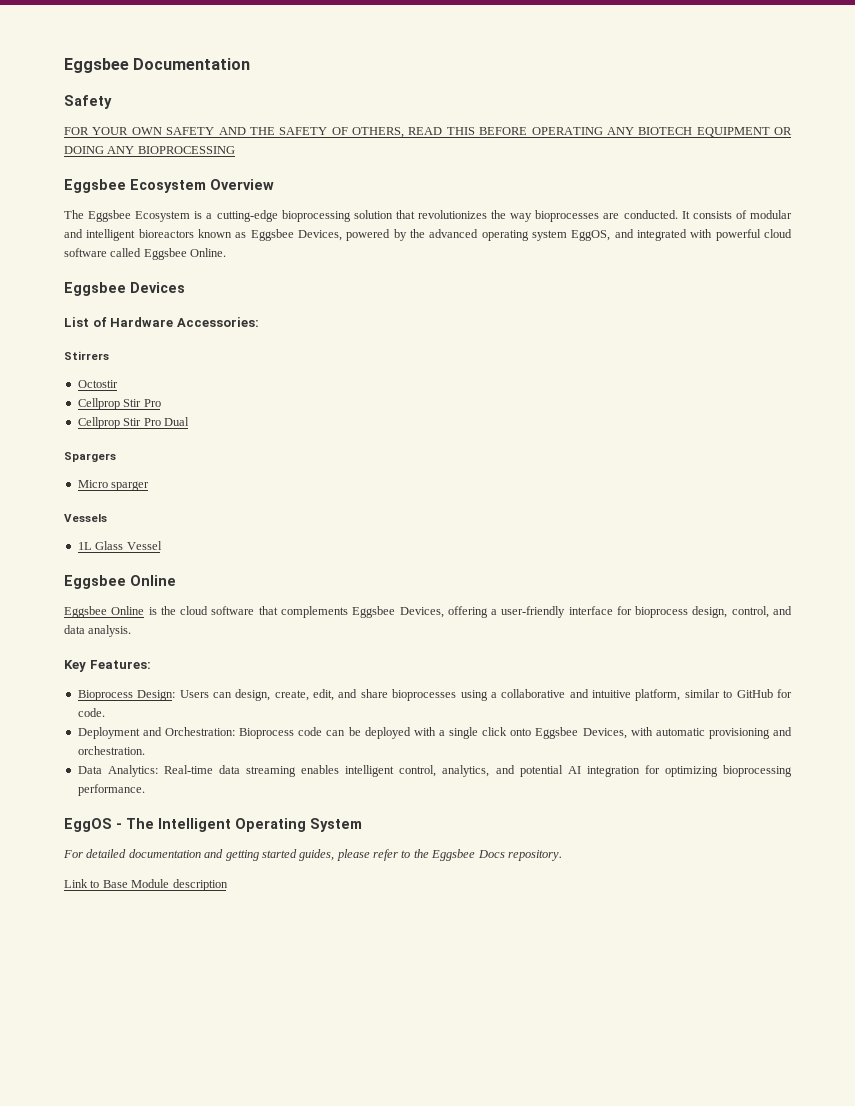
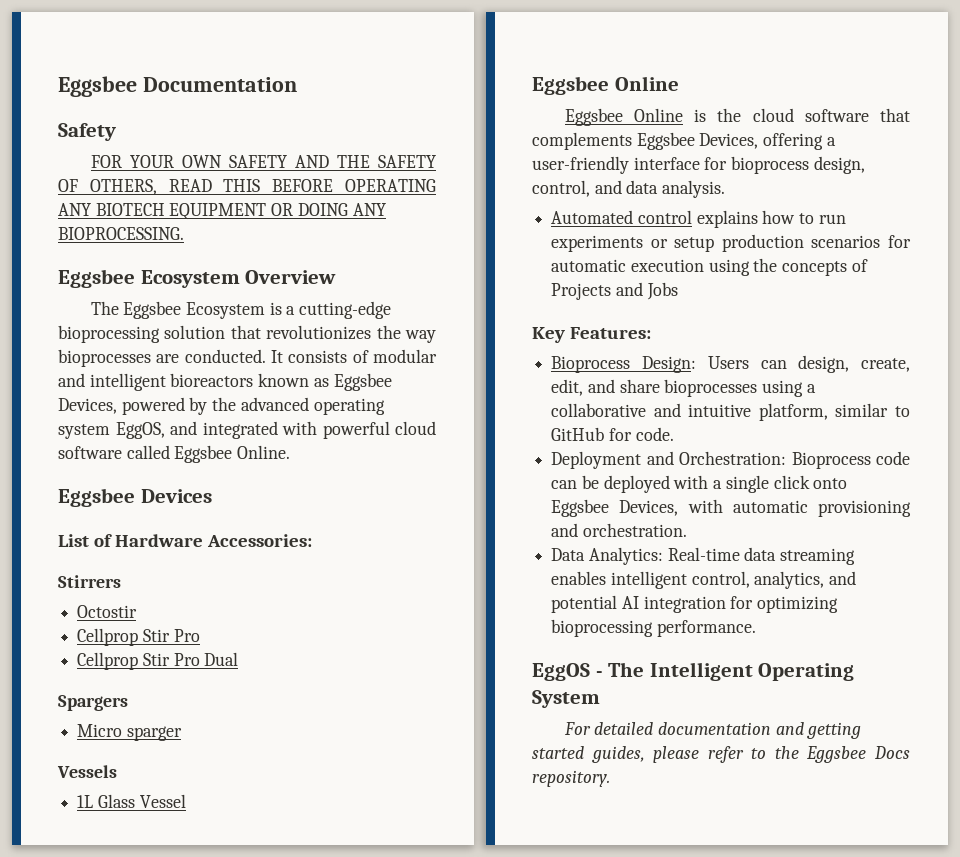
- FOR YOUR OWN SAFETY AND THE SAFETY OF OTHERS, READ THIS BEFORE OPERATING ANY BIOTECH EQUIPMENT OR DOING ANY BIOPROCESSING
+ FOR YOUR OWN SAFETY AND THE SAFETY OF OTHERS, READ THIS BEFORE OPERATING ANY BIOTECH EQUIPMENT OR DOING ANY BIOPROCESSING.
+ Automated control explains how to run experiments or setup production scenarios for automatic execution using the concepts of Projects and Jobs
- Link to Base Module description

